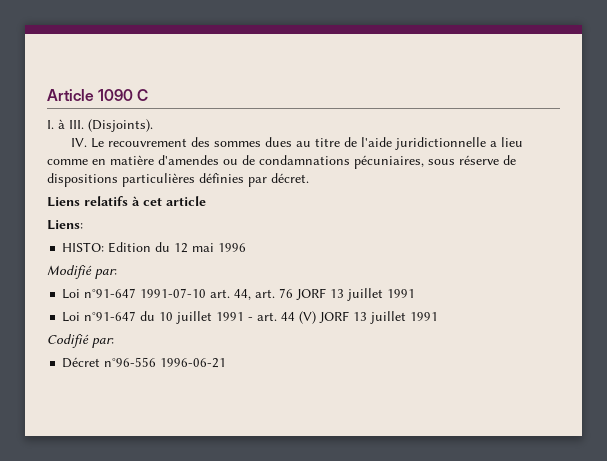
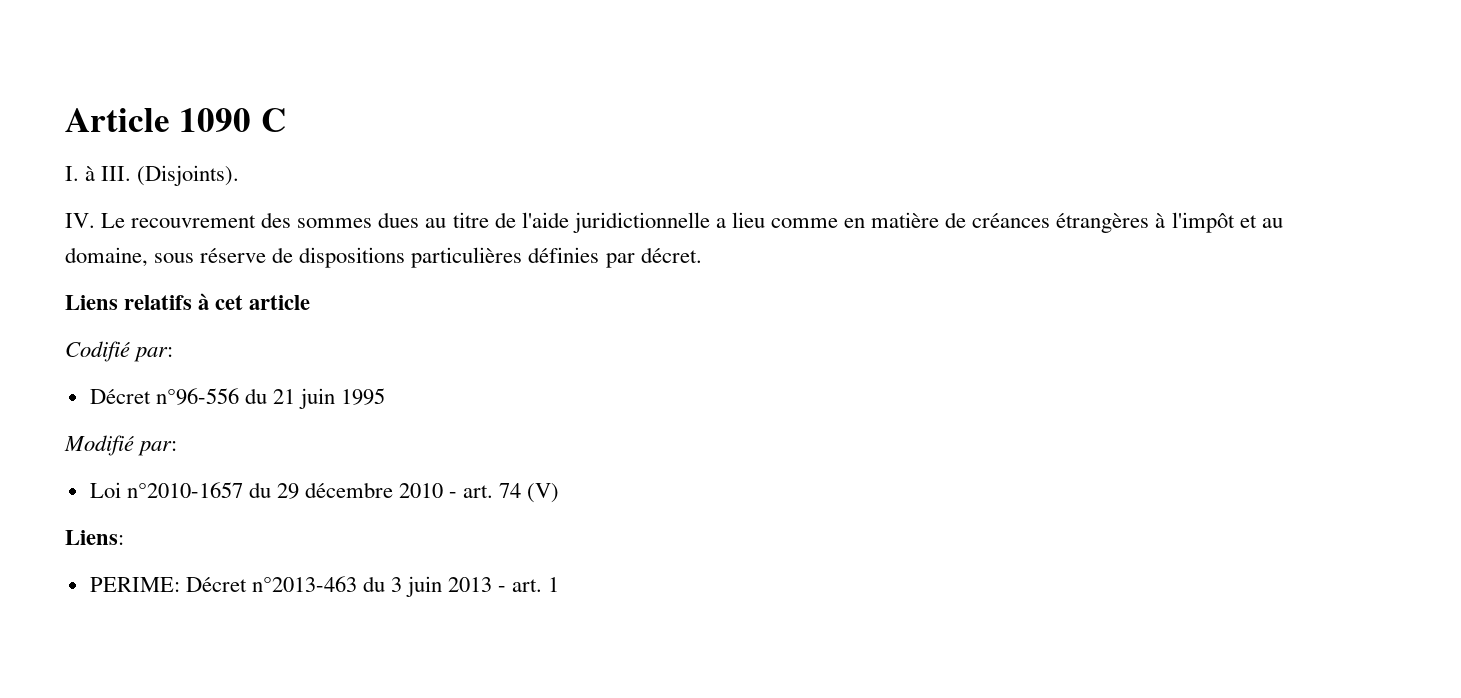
- IV. Le recouvrement des sommes dues au titre de l'aide juridictionnelle a lieu comme en matière d'amendes ou de condamnations pécuniaires, sous réserve de dispositions particulières définies par décret.
+ IV. Le recouvrement des sommes dues au titre de l'aide juridictionnelle a lieu comme en matière de créances étrangères à l'impôt et au domaine, sous réserve de dispositions particulières définies par décret.
+ Codifié par:
+ Décret n°96-556 du 21 juin 1995
+ Modifié par:
+ Loi n°2010-1657 du 29 décembre 2010 - art. 74 (V)
  Liens:
- HISTO: Edition du 12 mai 1996
- Modifié par:
- Loi n°91-647 1991-07-10 art. 44, art. 76 JORF 13 juillet 1991
- Loi n°91-647 du 10 juillet 1991 - art. 44 (V) JORF 13 juillet 1991
- Codifié par:
- Décret n°96-556 1996-06-21
+ PERIME: Décret n°2013-463 du 3 juin 2013 - art. 1

